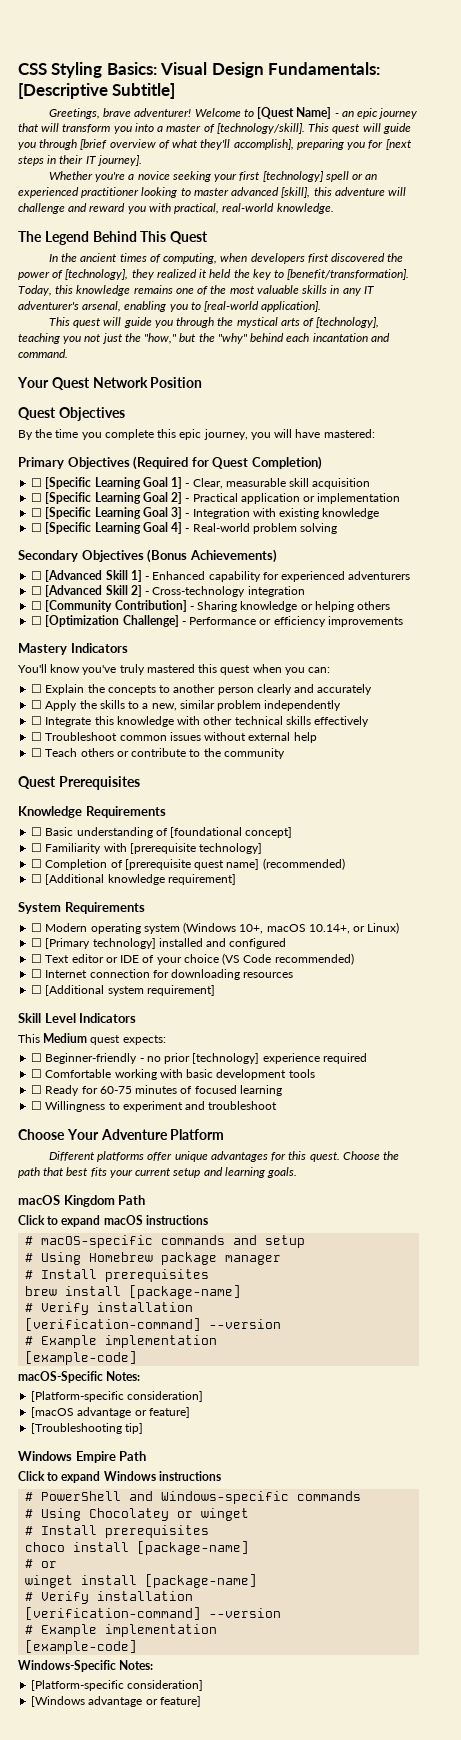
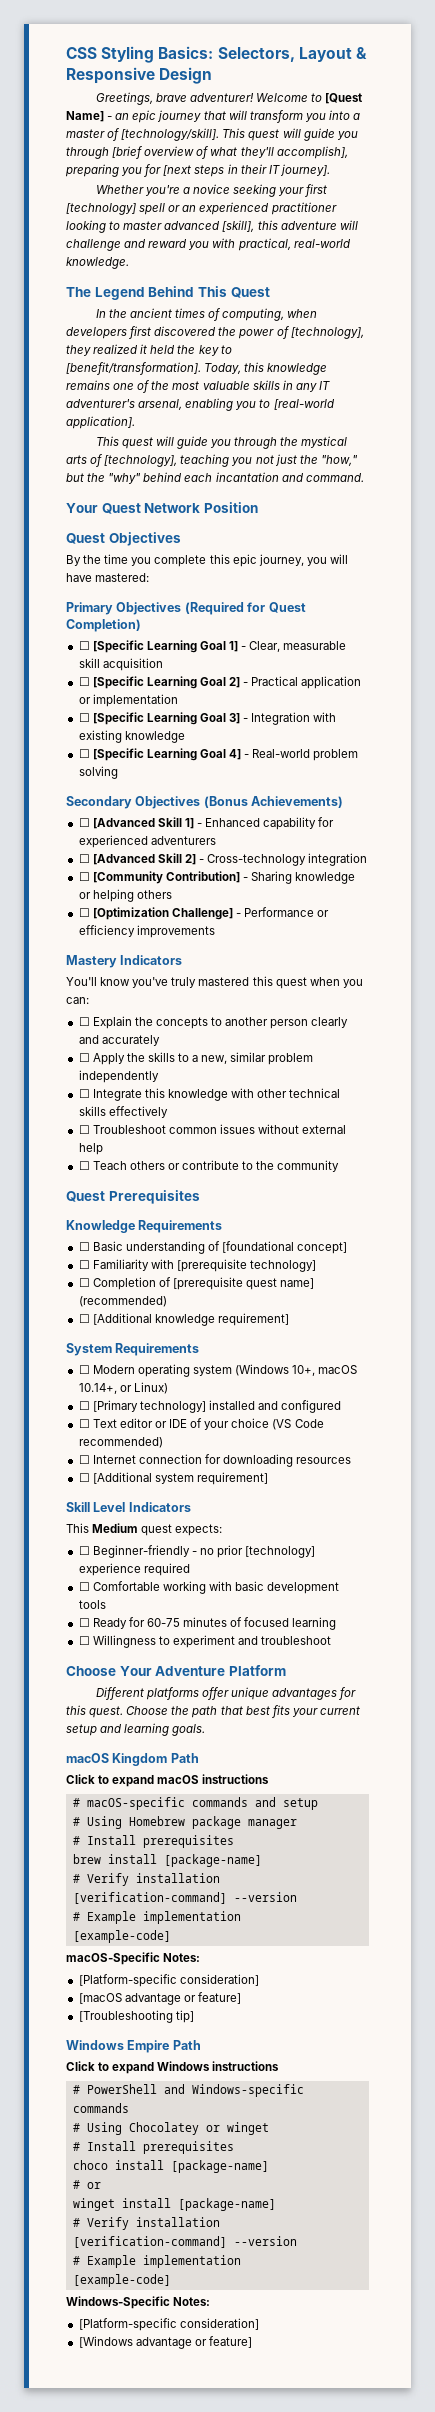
- CSS Styling Basics: Visual Design Fundamentals: [Descriptive Subtitle]
+ CSS Styling Basics: Selectors, Layout & Responsive Design

